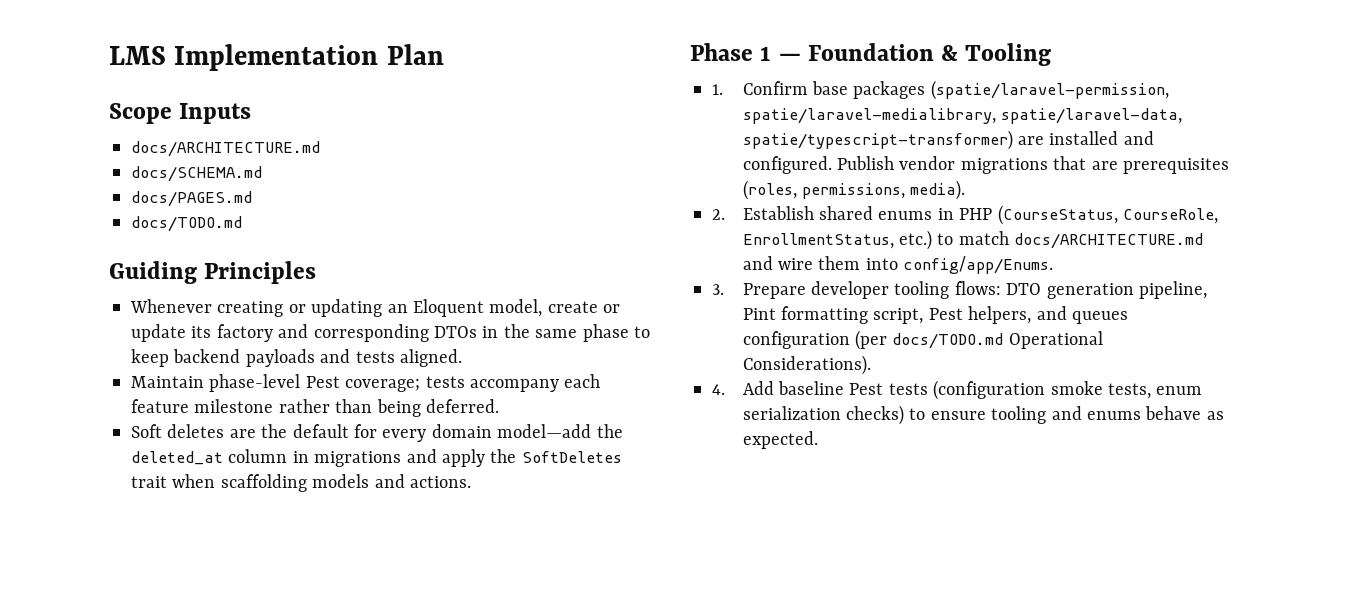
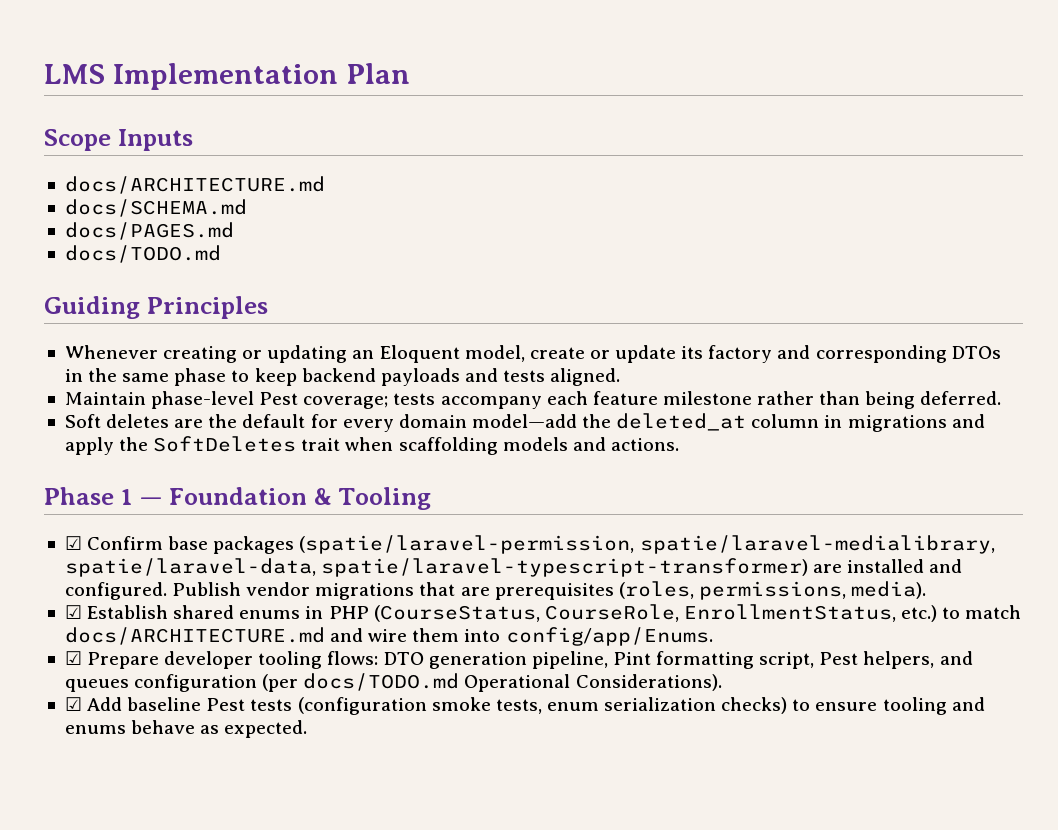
- 1. Confirm base packages (spatie/laravel-permission, spatie/laravel-medialibrary, spatie/laravel-data, spatie/typescript-transformer) are installed and configured.
+ ☑ Confirm base packages (spatie/laravel-permission, spatie/laravel-medialibrary, spatie/laravel-data, spatie/laravel-typescript-transformer) are installed and configured.
- 2. Establish shared enums in PHP (CourseStatus, CourseRole, EnrollmentStatus, etc.) to match docs/ARCHITECTURE.md and wire them into config/app/Enums.
+ ☑ Establish shared enums in PHP (CourseStatus, CourseRole, EnrollmentStatus, etc.) to match docs/ARCHITECTURE.md and wire them into config/app/Enums.
- 3. Prepare developer tooling flows: DTO generation pipeline, Pint formatting script, Pest helpers, and queues configuration (per docs/TODO.md Operational Considerations).
+ ☑ Prepare developer tooling flows: DTO generation pipeline, Pint formatting script, Pest helpers, and queues configuration (per docs/TODO.md Operational Considerations).
- 4. Add baseline Pest tests (configuration smoke tests, enum serialization checks) to ensure tooling and enums behave as expected.
+ ☑ Add baseline Pest tests (configuration smoke tests, enum serialization checks) to ensure tooling and enums behave as expected.

